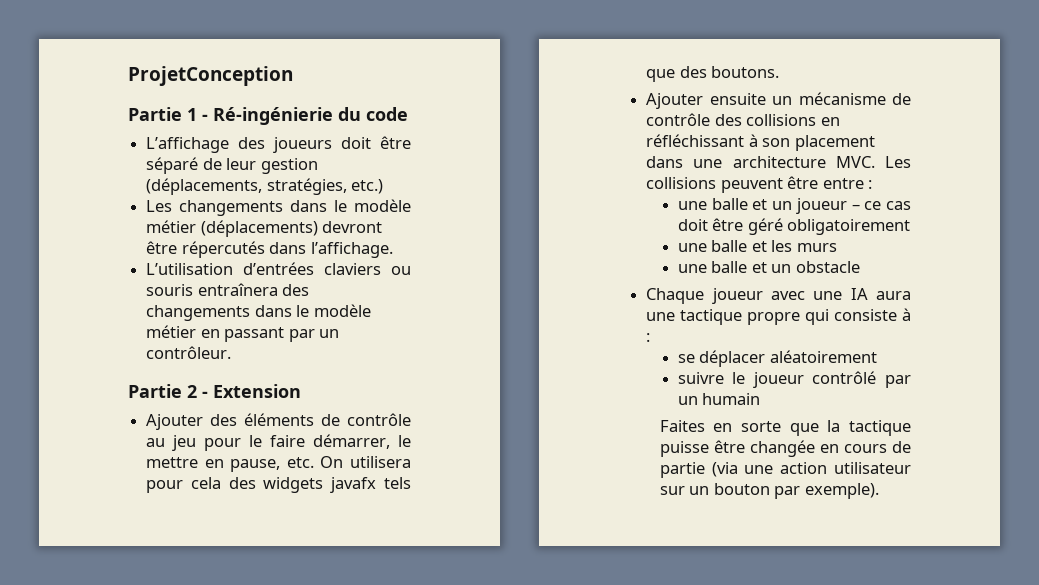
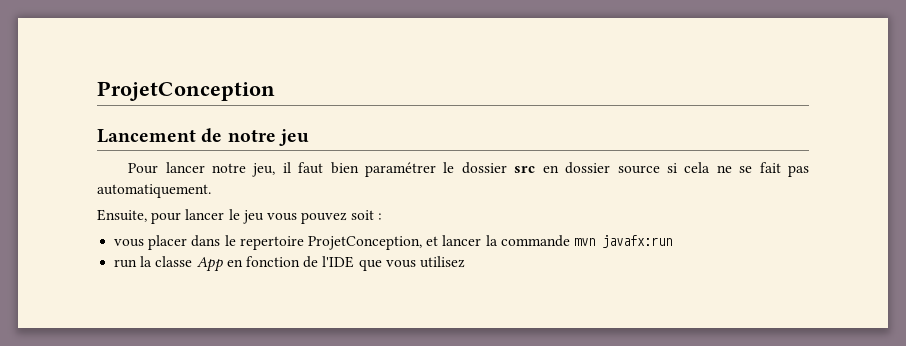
- Partie 1 - Ré-ingénierie du code
- L’affichage des joueurs doit être séparé de leur gestion (déplacements, stratégies, etc.)
- Les changements dans le modèle métier (déplacements) devront être répercutés dans l’affichage.
- L’utilisation d’entrées claviers ou souris entraînera des changements dans le modèle métier en passant par un contrôleur.
- Partie 2 - Extension
- Ajouter des éléments de contrôle au jeu pour le faire démarrer, le mettre en pause, etc. On utilisera pour cela des widgets javafx tels que des boutons.
- Ajouter ensuite un mécanisme de contrôle des collisions en réfléchissant à son placement dans une architecture MVC. Les collisions peuvent être entre :
- une balle et un joueur – ce cas doit être géré obligatoirement
- une balle et les murs
- une balle et un obstacle
- Chaque joueur avec une IA aura une tactique propre qui consiste à :
- se déplacer aléatoirement
- suivre le joueur contrôlé par un humain
- Faites en sorte que la tactique puisse être changée en cours de partie (via une action utilisateur sur un bouton par exemple).
+ Lancement de notre jeu
+ Pour lancer notre jeu, il faut bien paramétrer le dossier src en dossier source si cela ne se fait pas automatiquement.
+ Ensuite, pour lancer le jeu vous pouvez soit :
+ vous placer dans le repertoire ProjetConception, et lancer la commande mvn javafx:run
+ run la classe App en fonction de l'IDE que vous utilisez

